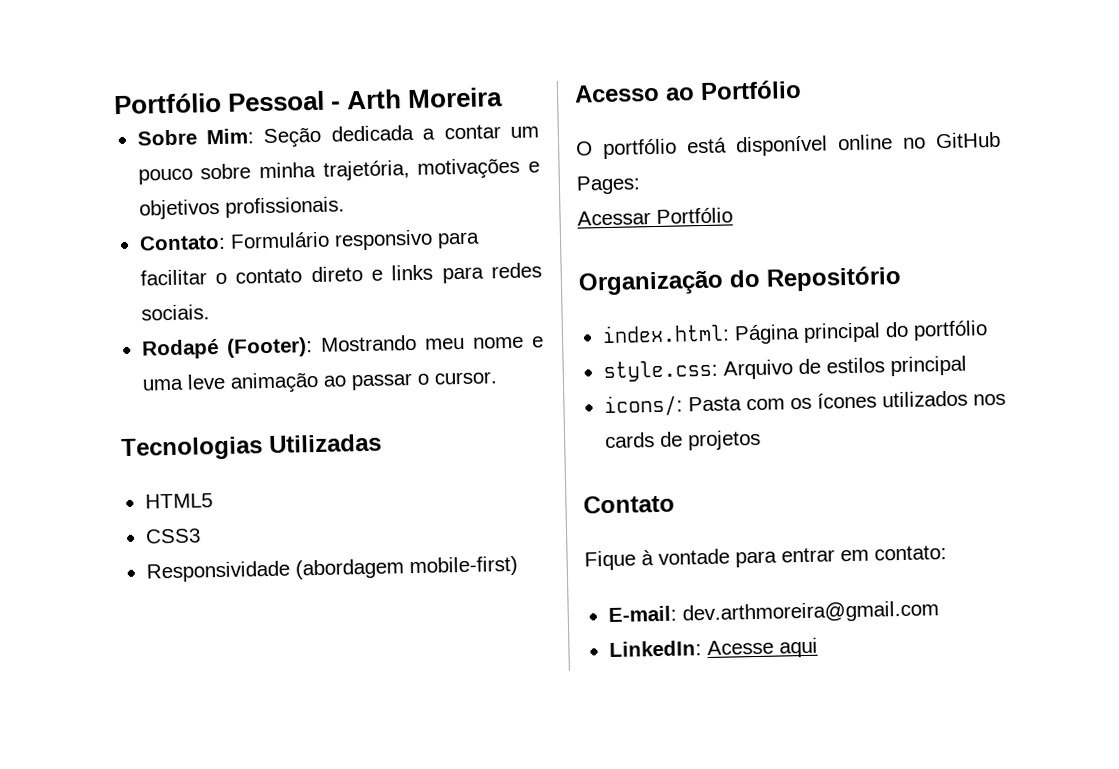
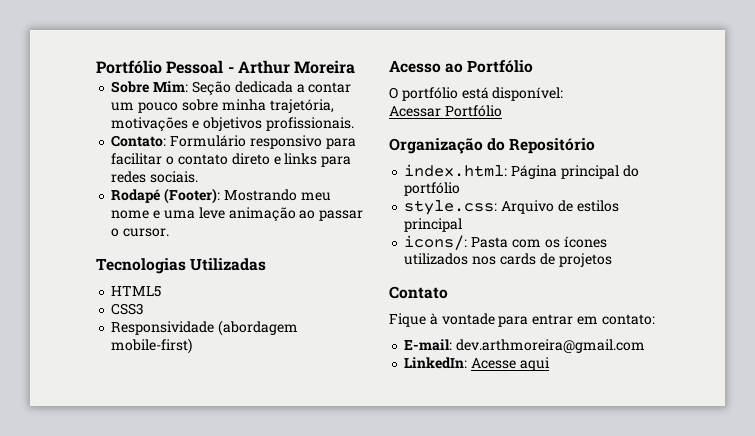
- Portfólio Pessoal - Arth Moreira
+ Portfólio Pessoal - Arthur Moreira
- O portfólio está disponível online no GitHub Pages:
+ O portfólio está disponível:

